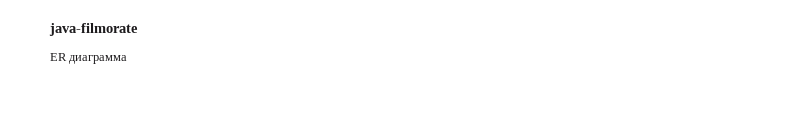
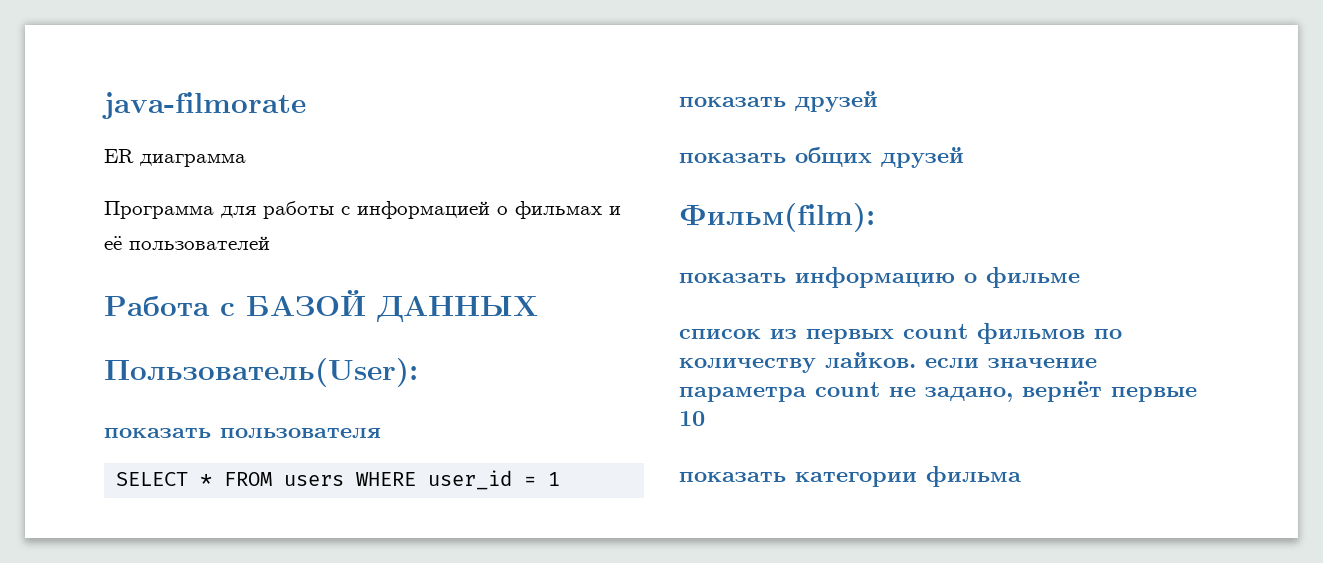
+ Программа для работы с информацией о фильмах и её пользователей
+ Работа с БАЗОЙ ДАННЫХ
+ Пользователь(User):
+ показать пользователя
+ SELECT * FROM users WHERE user_id = 1
+ показать друзей
+ показать общих друзей
+ Фильм(film):
+ показать информацию о фильме
+ список из первых count фильмов по количеству лайков. если значение параметра count не задано, вернёт первые 10
+ показать категории фильма

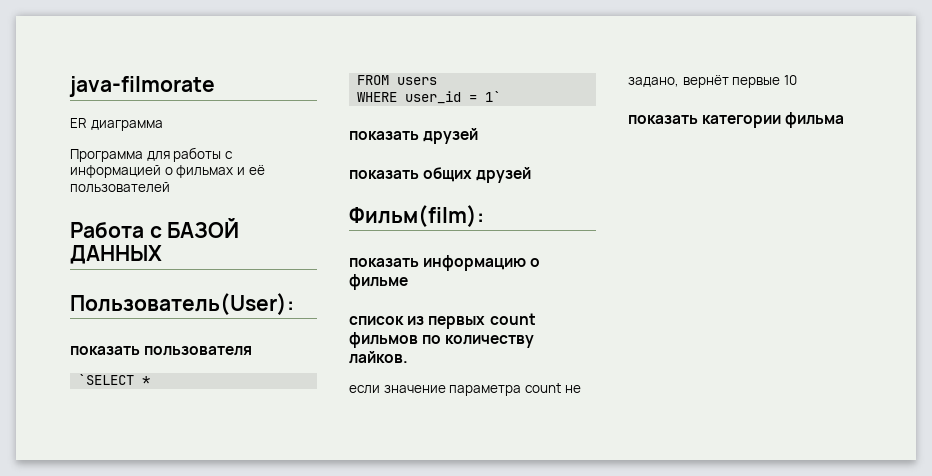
- SELECT * FROM users WHERE user_id = 1
+ `SELECT *
+ FROM users
+ WHERE user_id = 1`
- список из первых count фильмов по количеству лайков. если значение параметра count не задано, вернёт первые 10
+ список из первых count фильмов по количеству лайков.
+ если значение параметра count не задано, вернёт первые 10

